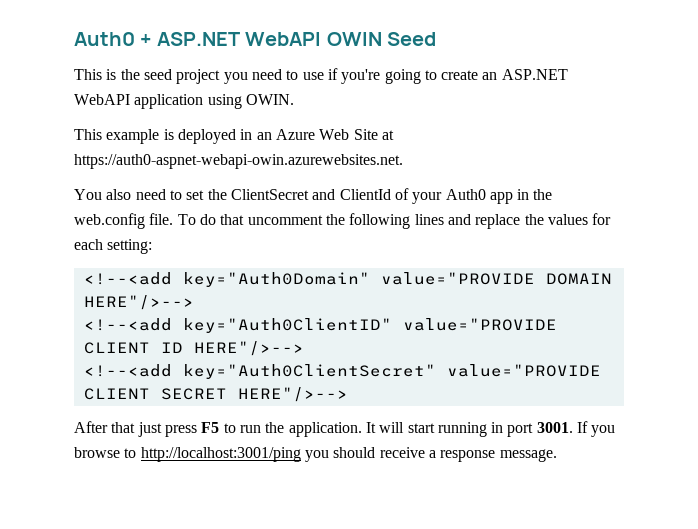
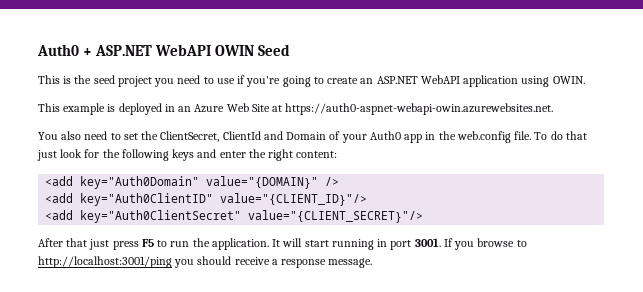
- You also need to set the ClientSecret and ClientId of your Auth0 app in the web.config file.
+ You also need to set the ClientSecret, ClientId and Domain of your Auth0 app in the web.config file.
- To do that uncomment the following lines and replace the values for each setting:
- <!--<add key="Auth0Domain" value="PROVIDE DOMAIN HERE"/>-->
- <!--<add key="Auth0ClientID" value="PROVIDE CLIENT ID HERE"/>-->
- <!--<add key="Auth0ClientSecret" value="PROVIDE CLIENT SECRET HERE"/>-->
+ To do that just look for the following keys and enter the right content:
+ <add key="Auth0Domain" value="{DOMAIN}" />
+ <add key="Auth0ClientID" value="{CLIENT_ID}"/>
+ <add key="Auth0ClientSecret" value="{CLIENT_SECRET}"/>

